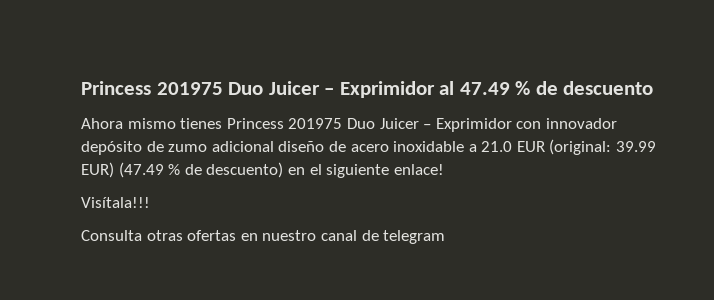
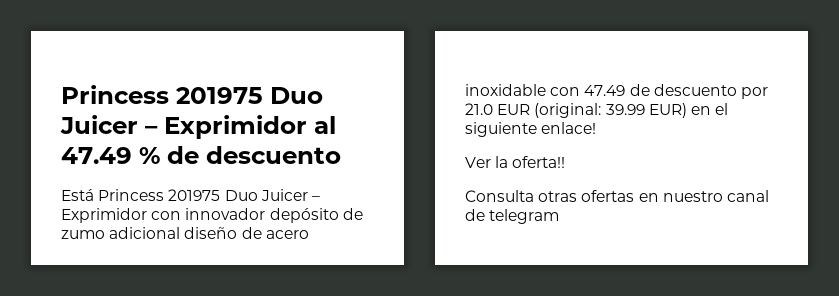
- Ahora mismo tienes Princess 201975 Duo Juicer – Exprimidor con innovador depósito de zumo adicional diseño de acero inoxidable a 21.0 EUR (original: 39.99 EUR) (47.49 % de descuento) en el siguiente enlace!
+ Está Princess 201975 Duo Juicer – Exprimidor con innovador depósito de zumo adicional diseño de acero inoxidable con 47.49 de descuento por 21.0 EUR (original: 39.99 EUR) en el siguiente enlace!
- Visítala!!!
+ Ver la oferta!!

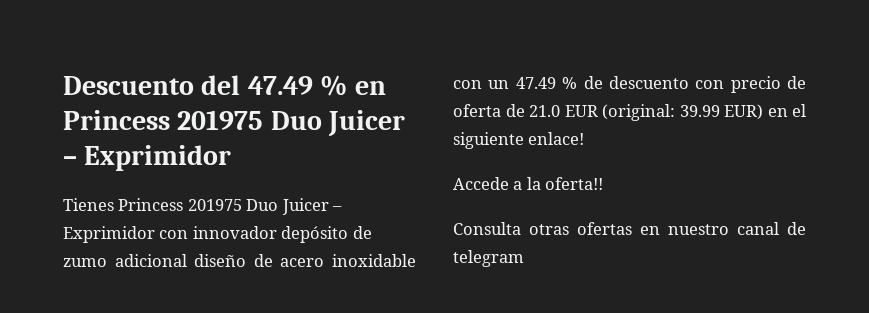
- Princess 201975 Duo Juicer – Exprimidor al 47.49 % de descuento
- Está Princess 201975 Duo Juicer – Exprimidor con innovador depósito de zumo adicional diseño de acero inoxidable con 47.49 de descuento por 21.0 EUR (original: 39.99 EUR) en el siguiente enlace!
+ Descuento del 47.49 % en Princess 201975 Duo Juicer – Exprimidor
+ Tienes Princess 201975 Duo Juicer – Exprimidor con innovador depósito de zumo adicional diseño de acero inoxidable con un 47.49 % de descuento con precio de oferta de 21.0 EUR (original: 39.99 EUR) en el siguiente enlace!
- Ver la oferta!!
+ Accede a la oferta!!

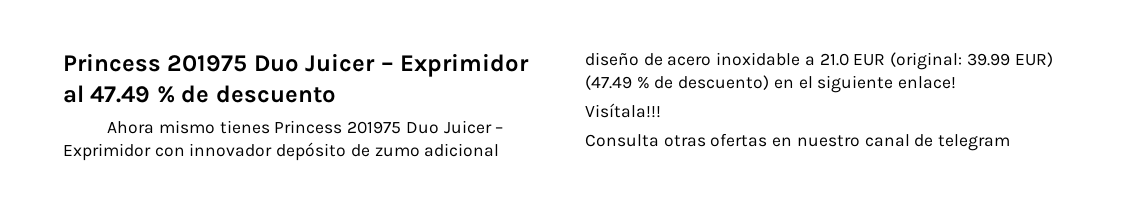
- Descuento del 47.49 % en Princess 201975 Duo Juicer – Exprimidor
- Tienes Princess 201975 Duo Juicer – Exprimidor con innovador depósito de zumo adicional diseño de acero inoxidable con un 47.49 % de descuento con precio de oferta de 21.0 EUR (original: 39.99 EUR) en el siguiente enlace!
+ Princess 201975 Duo Juicer – Exprimidor al 47.49 % de descuento
+ Ahora mismo tienes Princess 201975 Duo Juicer – Exprimidor con innovador depósito de zumo adicional diseño de acero inoxidable a 21.0 EUR (original: 39.99 EUR) (47.49 % de descuento) en el siguiente enlace!
- Accede a la oferta!!
+ Visítala!!!

